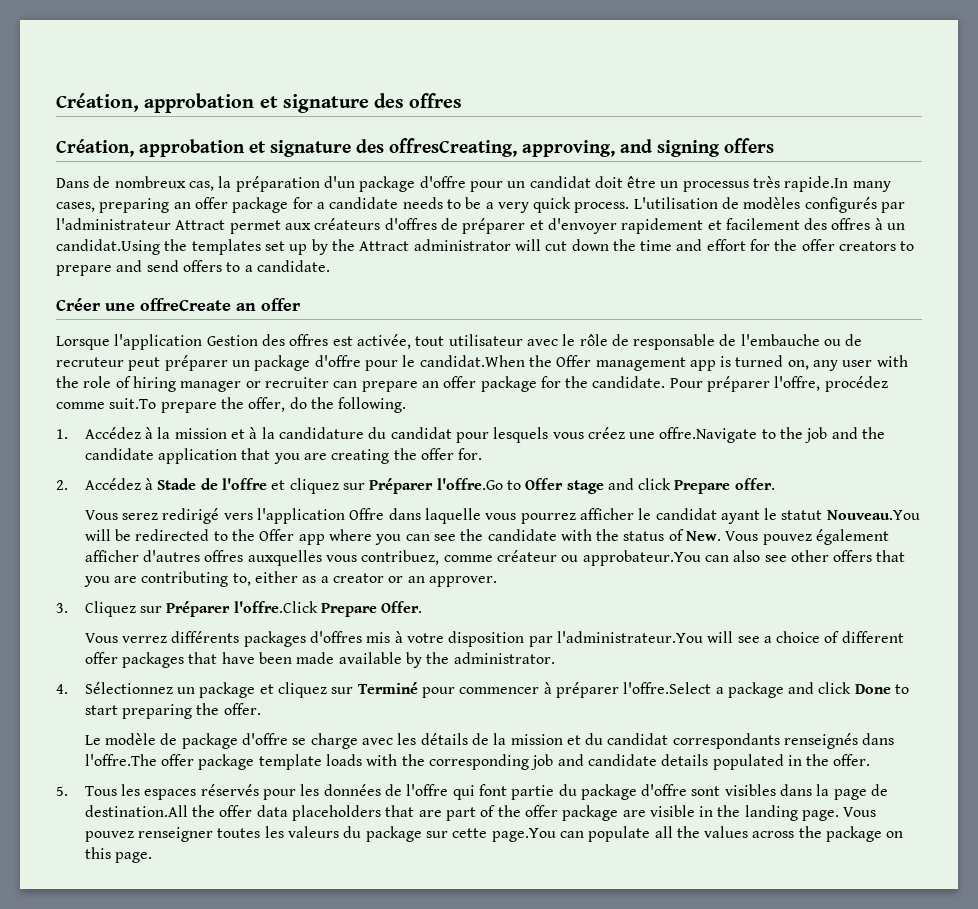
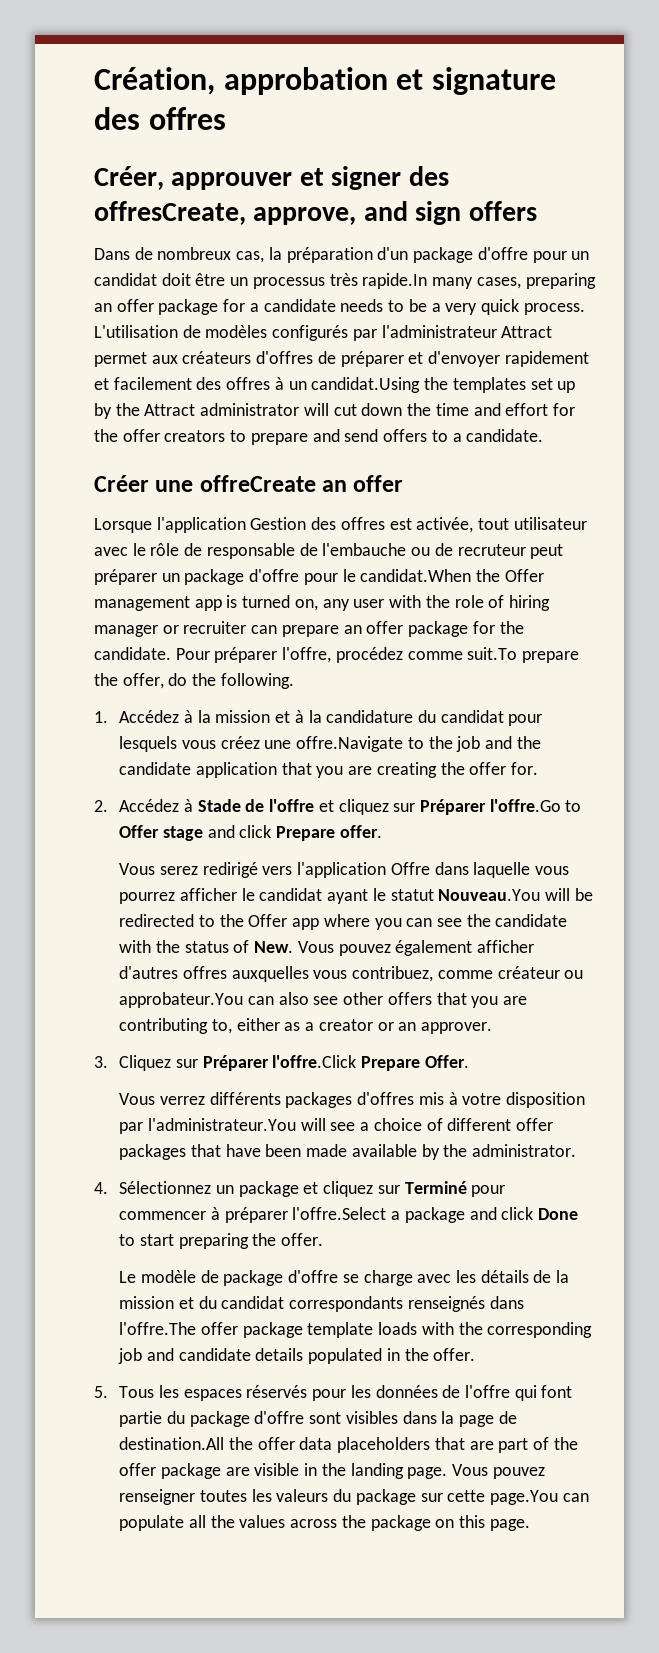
- Création, approbation et signature des offresCreating, approving, and signing offers
+ Créer, approuver et signer des offresCreate, approve, and sign offers

